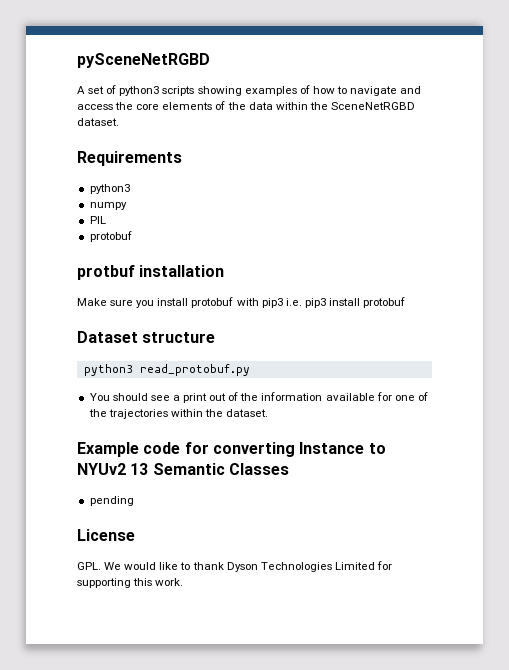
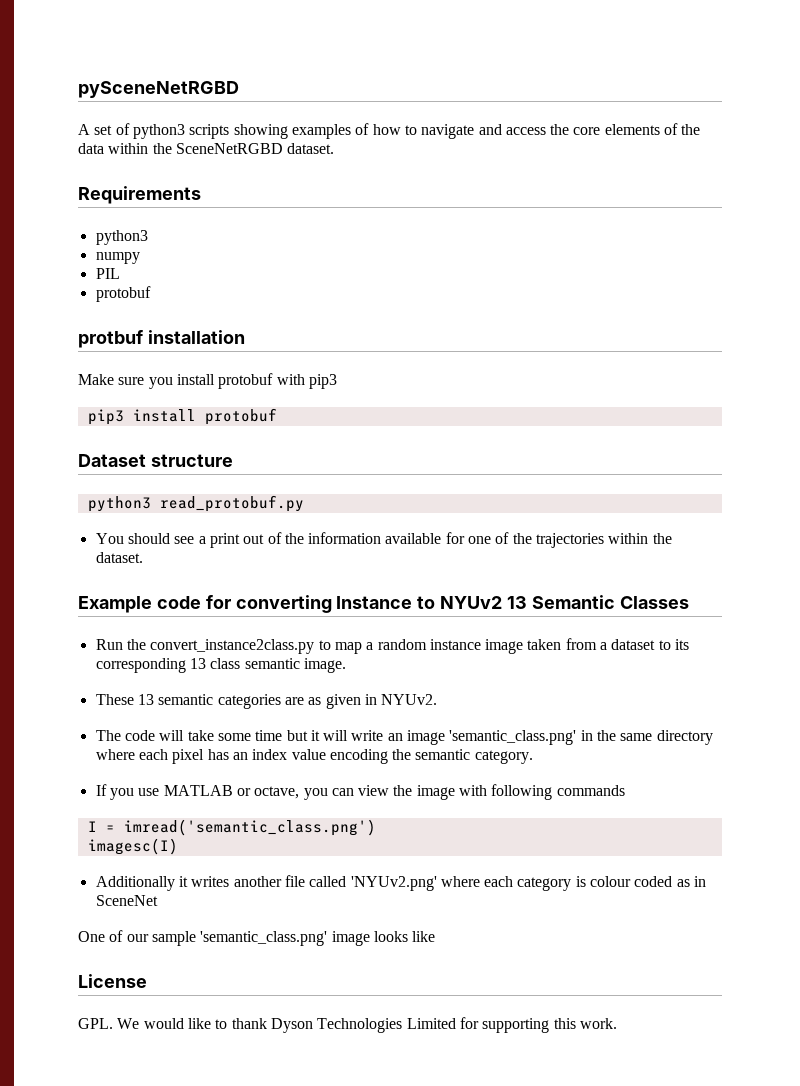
- Make sure you install protobuf with pip3 i.e. pip3 install protobuf
+ Make sure you install protobuf with pip3
+ pip3 install protobuf
- pending
+ Run the convert_instance2class.py to map a random instance image taken from a dataset to its corresponding 13 class semantic image.
+ These 13 semantic categories are as given in NYUv2.
+ The code will take some time but it will write an image 'semantic_class.png' in the same directory where each pixel has an index value encoding the semantic category.
+ If you use MATLAB or octave, you can view the image with following commands
+ I = imread('semantic_class.png')
+ imagesc(I)
+ Additionally it writes another file called 'NYUv2.png' where each category is colour coded as in SceneNet
+ One of our sample 'semantic_class.png' image looks like

